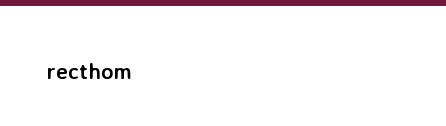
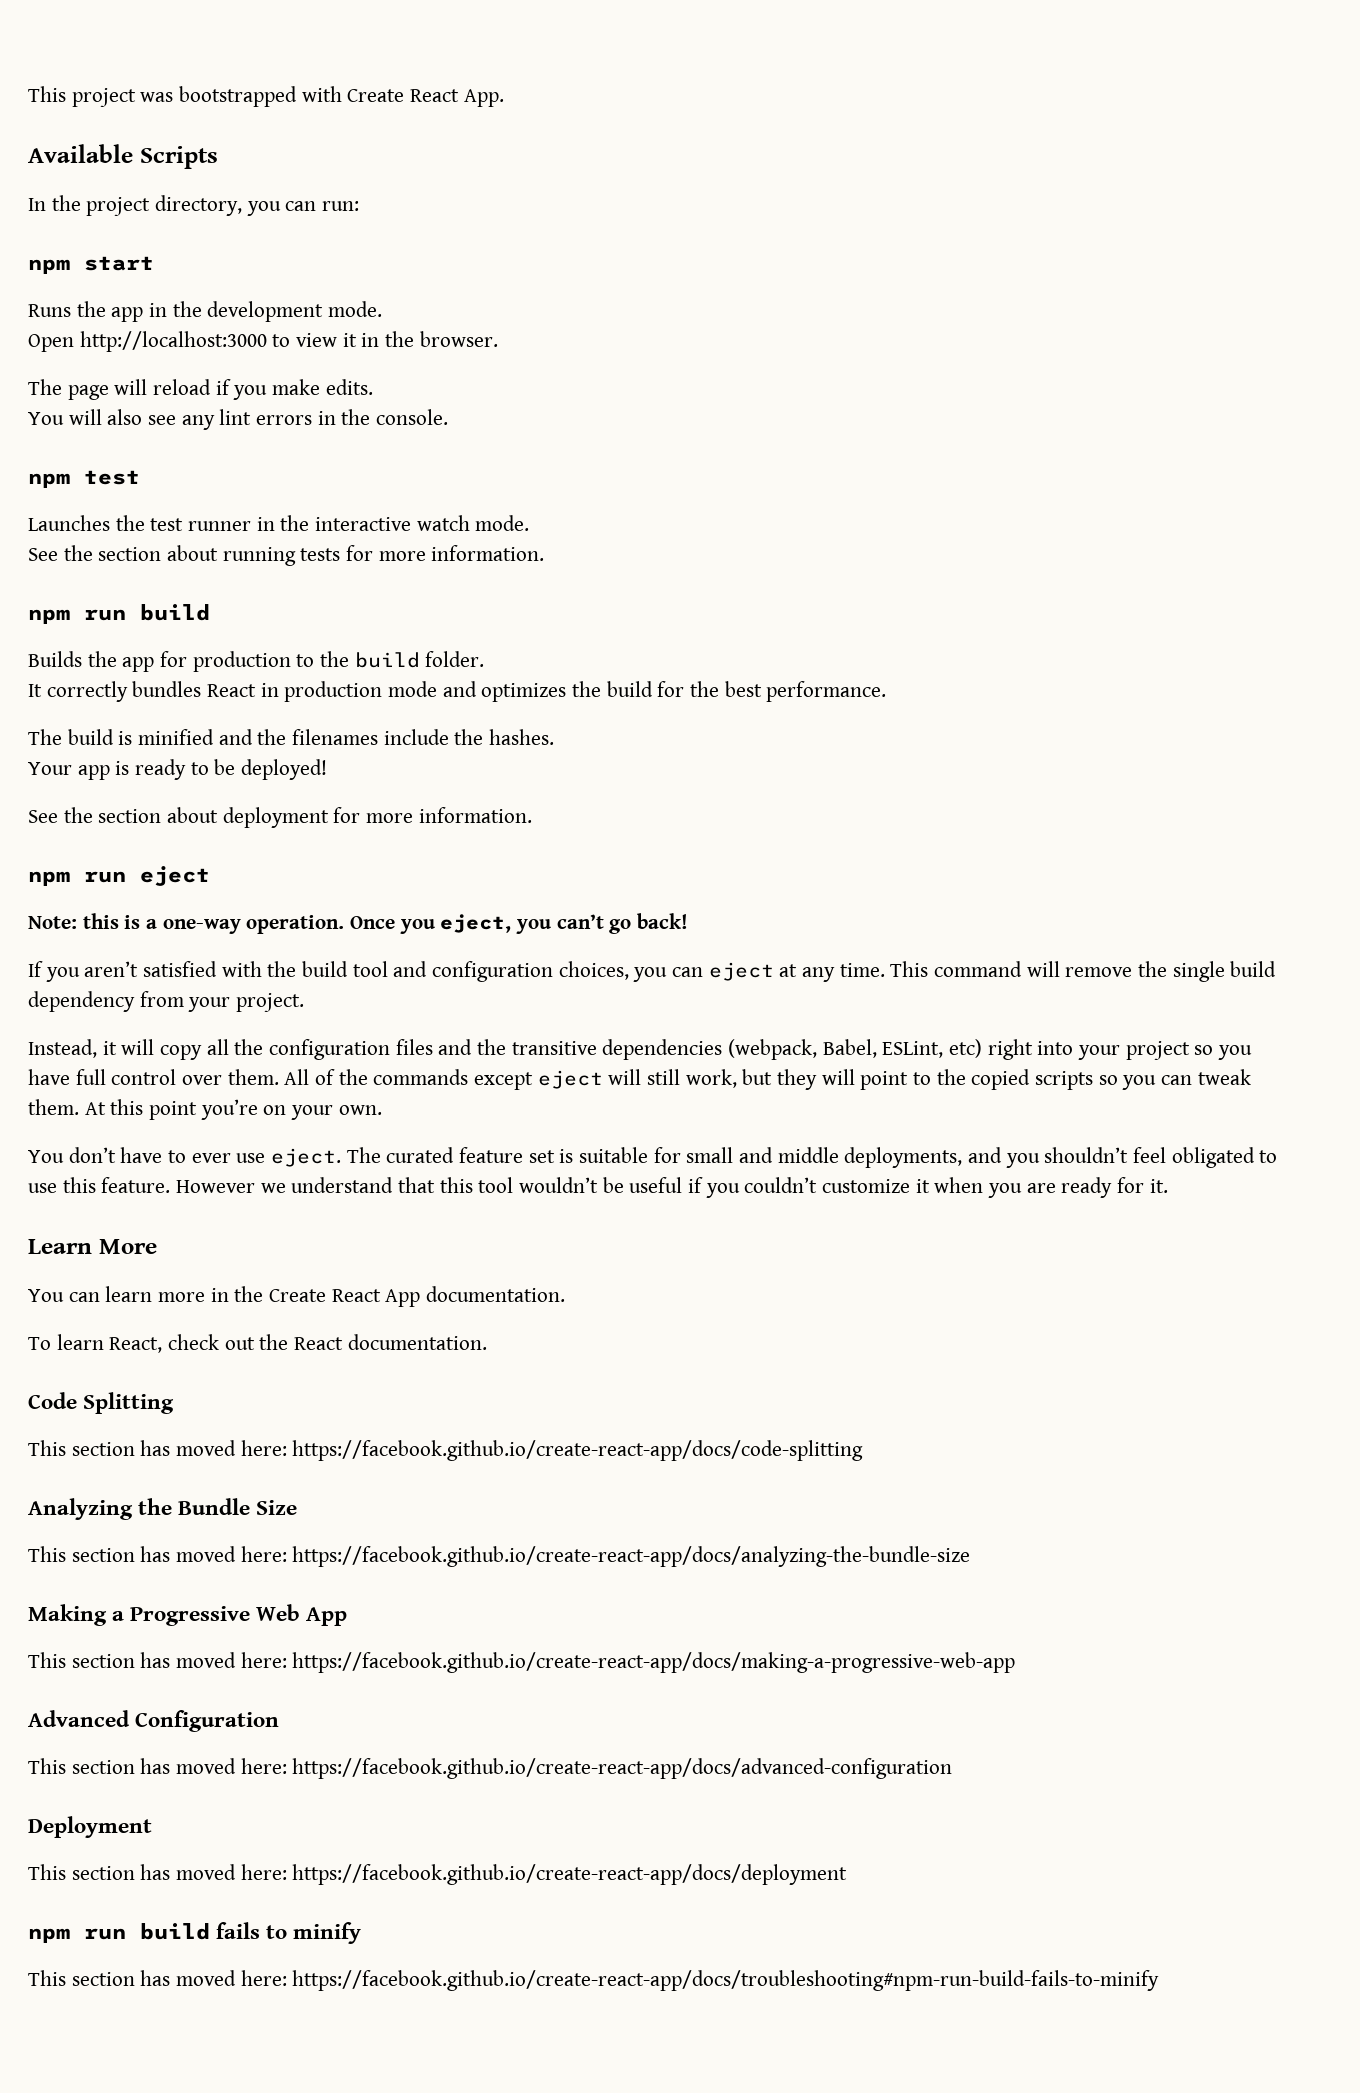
- recthom
+ This project was bootstrapped with Create React App.
+ Available Scripts
+ In the project directory, you can run:
+ npm start
+ Runs the app in the development mode.
+ Open http://localhost:3000 to view it in the browser.
+ The page will reload if you make edits.
+ You will also see any lint errors in the console.
+ npm test
+ Launches the test runner in the interactive watch mode.
+ See the section about running tests for more information.
+ npm run build
+ Builds the app for production to the build folder.
+ It correctly bundles React in production mode and optimizes the build for the best performance.
+ The build is minified and the filenames include the hashes.
+ Your app is ready to be deployed!
+ See the section about deployment for more information.
+ npm run eject
+ Note: this is a one-way operation. Once you eject, you can’t go back!
+ If you aren’t satisfied with the build tool and configuration choices, you can eject at any time. This command will remove the single build dependency from your project.
+ Instead, it will copy all the configuration files and the transitive dependencies (webpack, Babel, ESLint, etc) right into your project so you have full control over them. All of the commands except eject will still work, but they will point to the copied scripts so you can tweak them. At this point you’re on your own.
+ You don’t have to ever use eject. The curated feature set is suitable for small and middle deployments, and you shouldn’t feel obligated to use this feature. However we understand that this tool wouldn’t be useful if you couldn’t customize it when you are ready for it.
+ Learn More
+ You can learn more in the Create React App documentation.
+ To learn React, check out the React documentation.
+ Code Splitting
+ This section has moved here: https://facebook.github.io/create-react-app/docs/code-splitting
+ Analyzing the Bundle Size
+ This section has moved here: https://facebook.github.io/create-react-app/docs/analyzing-the-bundle-size
+ Making a Progressive Web App
+ This section has moved here: https://facebook.github.io/create-react-app/docs/making-a-progressive-web-app
+ Advanced Configuration
+ This section has moved here: https://facebook.github.io/create-react-app/docs/advanced-configuration
+ Deployment
+ This section has moved here: https://facebook.github.io/create-react-app/docs/deployment
+ npm run build fails to minify
+ This section has moved here: https://facebook.github.io/create-react-app/docs/troubleshooting#npm-run-build-fails-to-minify

